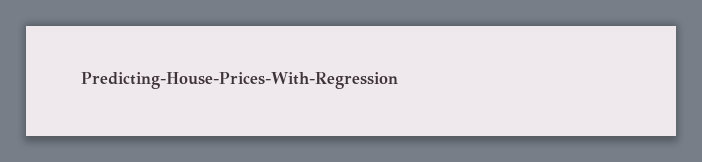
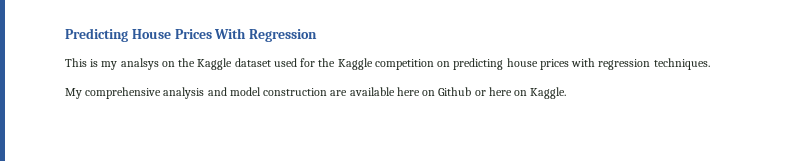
- Predicting-House-Prices-With-Regression
+ Predicting House Prices With Regression
+ This is my analsys on the Kaggle dataset used for the Kaggle competition on predicting house prices with regression techniques.
+ My comprehensive analysis and model construction are available here on Github or here on Kaggle.

